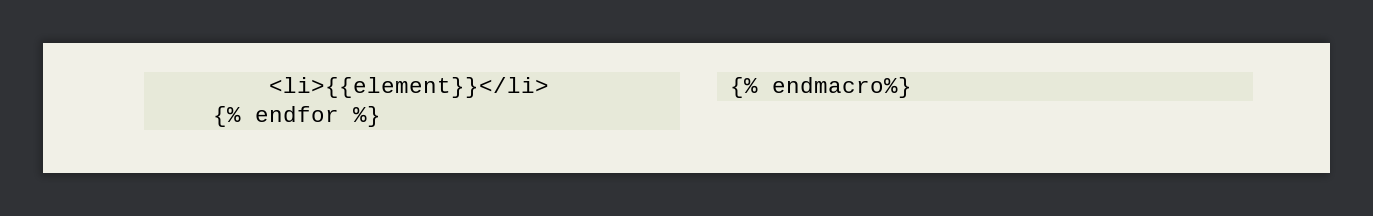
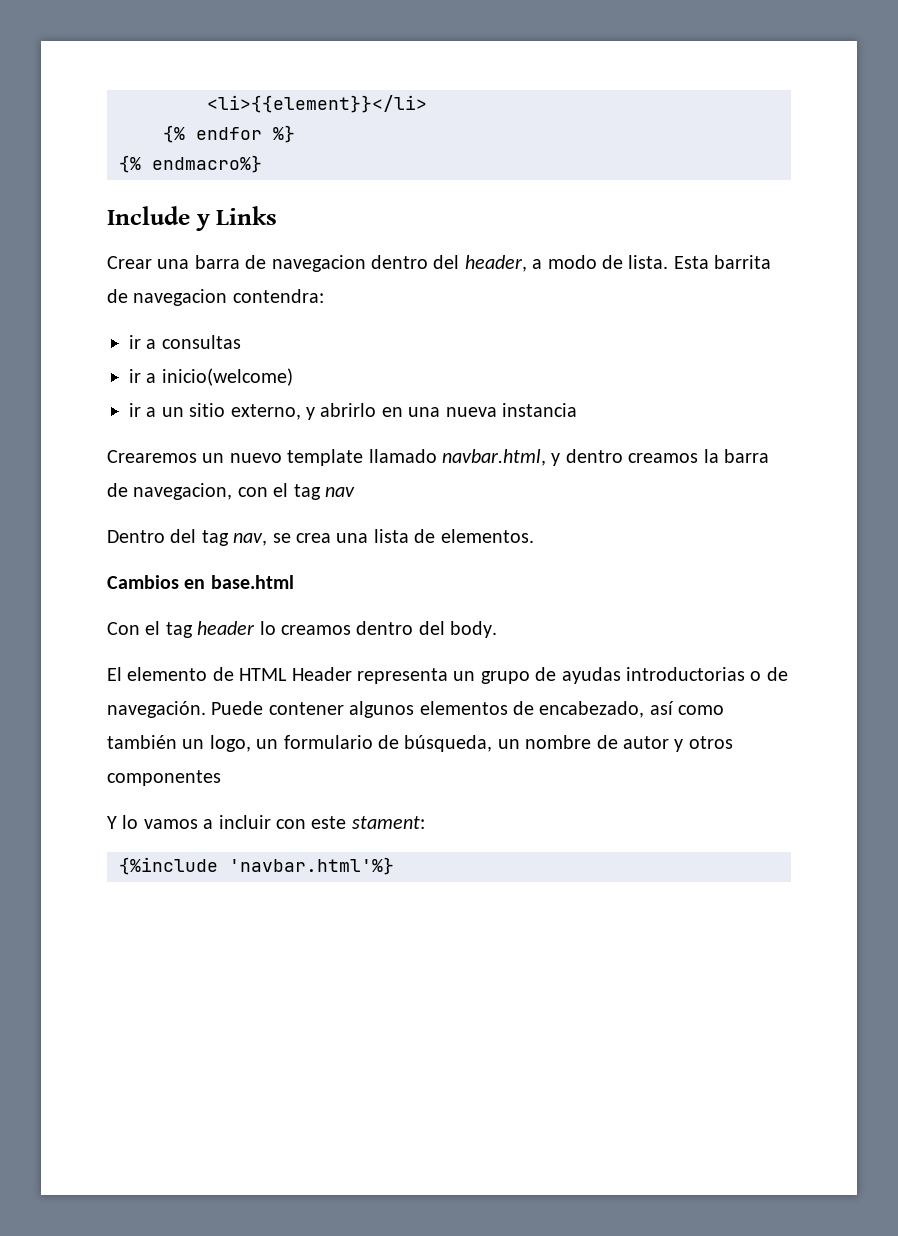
+ Include y Links
+ Crear una barra de navegacion dentro del header, a modo de lista. Esta barrita de navegacion contendra:
+ ir a consultas
+ ir a inicio(welcome)
+ ir a un sitio externo, y abrirlo en una nueva instancia
+ Crearemos un nuevo template llamado navbar.html, y dentro creamos la barra de navegacion, con el tag nav
+ Dentro del tag nav, se crea una lista de elementos.
+ Cambios en base.html
+ Con el tag header lo creamos dentro del body.
+ El elemento de HTML Header representa un grupo de ayudas introductorias o de navegación. Puede contener algunos elementos de encabezado, así como también un logo, un formulario de búsqueda, un nombre de autor y otros componentes
+ Y lo vamos a incluir con este stament:
+ {%include 'navbar.html'%}

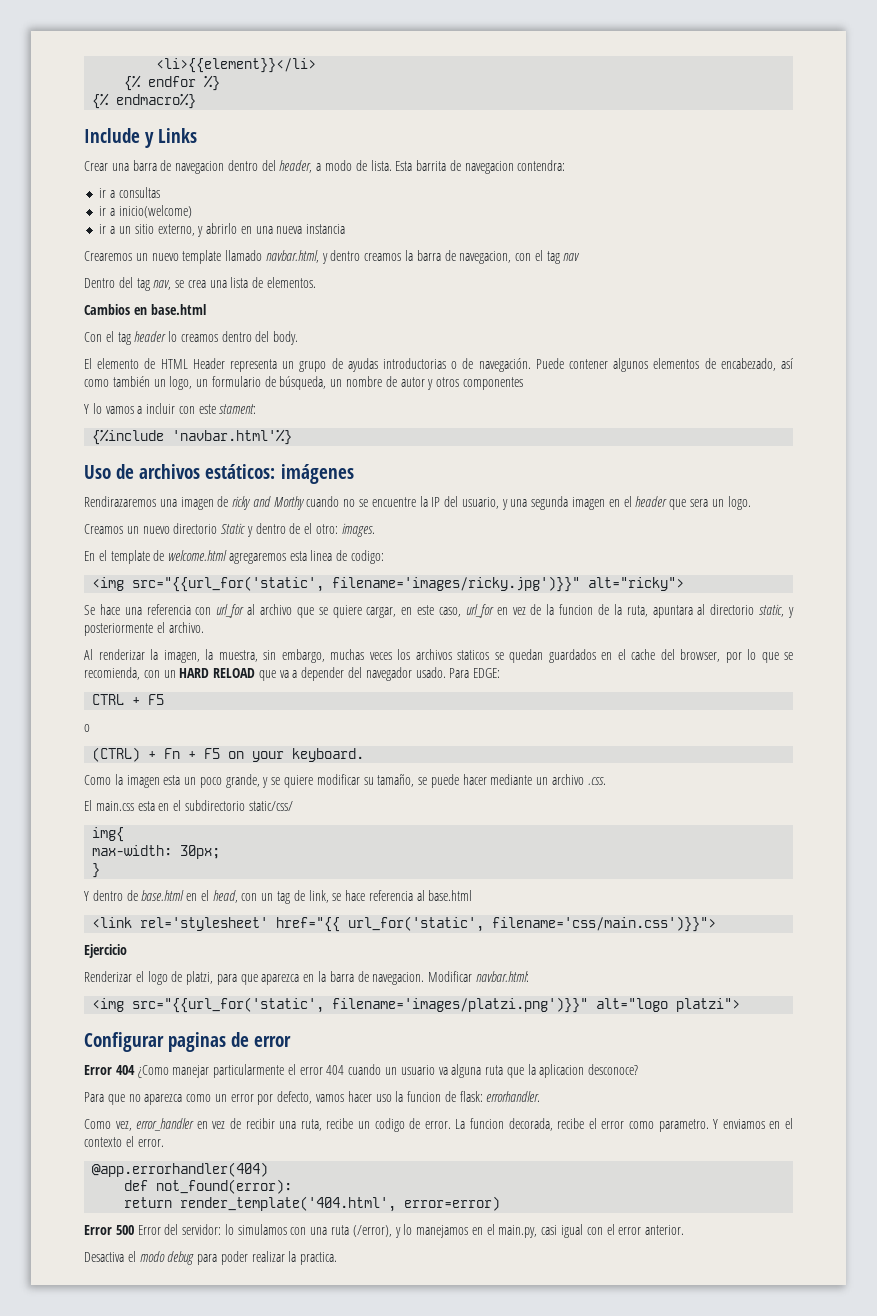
+ Uso de archivos estáticos: imágenes
+ Rendirazaremos una imagen de ricky and Morthy cuando no se encuentre la IP del usuario, y una segunda imagen en el header que sera un logo.
+ Creamos un nuevo directorio Static y dentro de el otro: images.
+ En el template de welcome.html agregaremos esta linea de codigo:
+ <img src="{{url_for('static', filename='images/ricky.jpg')}}" alt="ricky">
+ Se hace una referencia con url_for al archivo que se quiere cargar, en este caso, url_for en vez de la funcion de la ruta, apuntara al directorio static, y posteriormente el archivo.
+ Al renderizar la imagen, la muestra, sin embargo, muchas veces los archivos staticos se quedan guardados en el cache del browser, por lo que se recomienda, con un HARD RELOAD que va a depender del navegador usado. Para EDGE:
+ CTRL + F5
+ o
+ (CTRL) + Fn + F5 on your keyboard.
+ Como la imagen esta un poco grande, y se quiere modificar su tamaño, se puede hacer mediante un archivo .css.
+ El main.css esta en el subdirectorio static/css/
+ img{
+ max-width: 30px;
+ }
+ Y dentro de base.html en el head, con un tag de link, se hace referencia al base.html
+ <link rel='stylesheet' href="{{ url_for('static', filename='css/main.css')}}">
+ Ejercicio
+ Renderizar el logo de platzi, para que aparezca en la barra de navegacion. Modificar navbar.html:
+ <img src="{{url_for('static', filename='images/platzi.png')}}" alt="logo platzi">
+ Configurar paginas de error
+ Error 404 ¿Como manejar particularmente el error 404 cuando un usuario va alguna ruta que la aplicacion desconoce?
+ Para que no aparezca como un error por defecto, vamos hacer uso la funcion de flask: errorhandler.
+ Como vez, error_handler en vez de recibir una ruta, recibe un codigo de error. La funcion decorada, recibe el error como parametro. Y enviamos en el contexto el error.
+ @app.errorhandler(404)
+ def not_found(error):
+ return render_template('404.html', error=error)
+ Error 500 Error del servidor: lo simulamos con una ruta (/error), y lo manejamos en el main.py, casi igual con el error anterior.
+ Desactiva el modo debug para poder realizar la practica.

